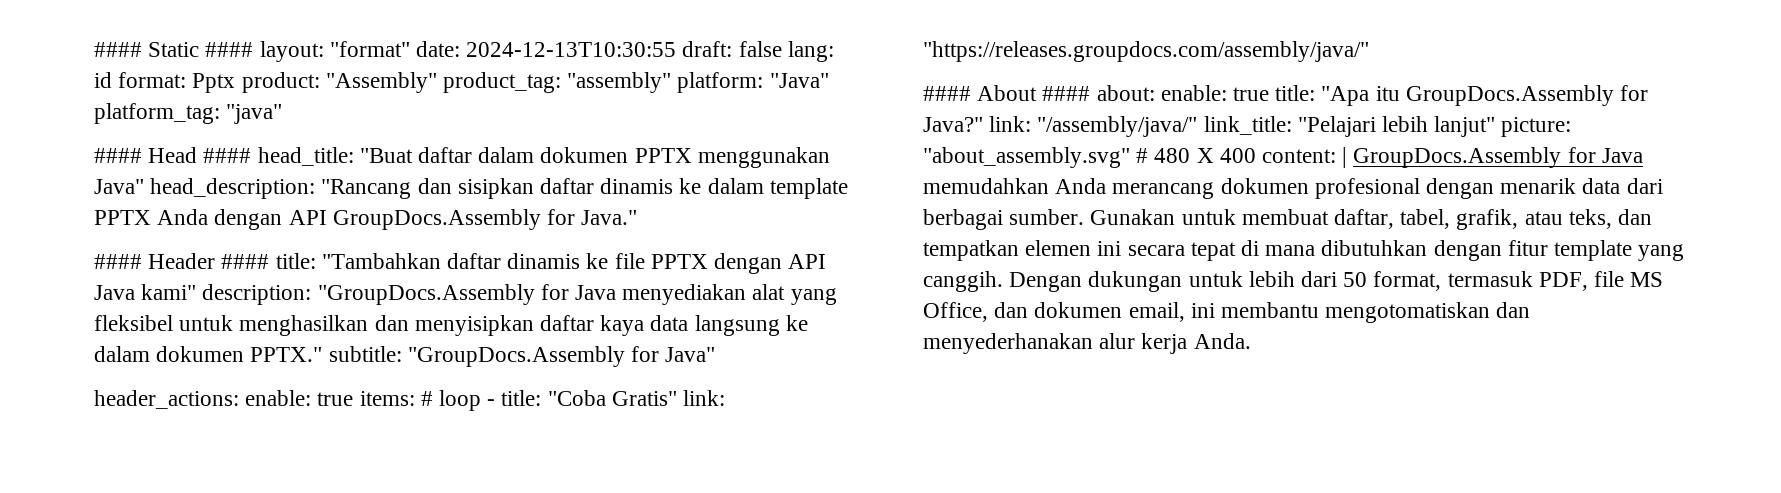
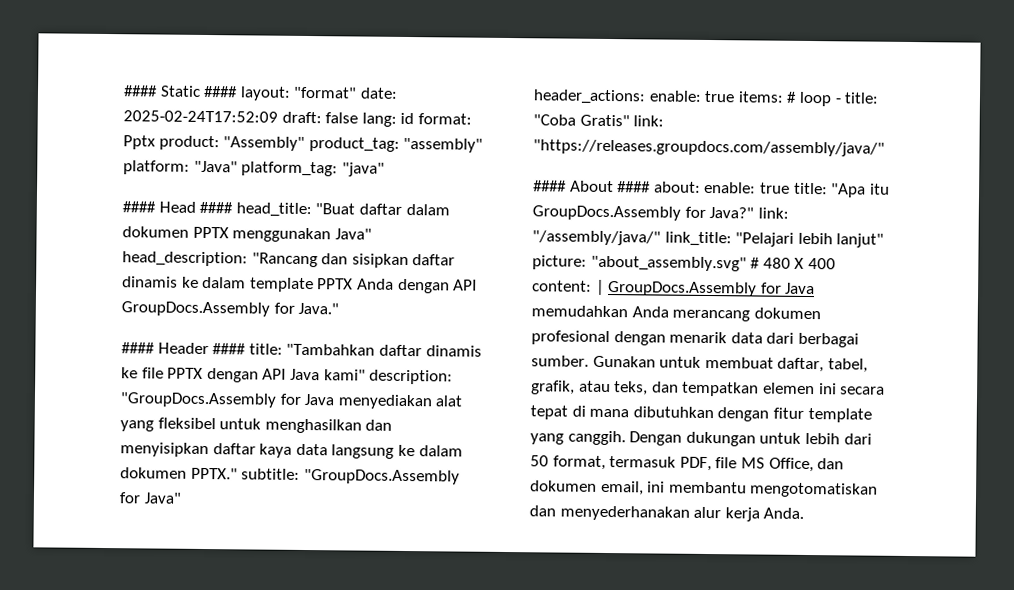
- #### Static #### layout: "format" date: 2024-12-13T10:30:55 draft: false lang: id format: Pptx product: "Assembly" product_tag: "assembly" platform: "Java" platform_tag: "java"
+ #### Static #### layout: "format" date: 2025-02-24T17:52:09 draft: false lang: id format: Pptx product: "Assembly" product_tag: "assembly" platform: "Java" platform_tag: "java"

